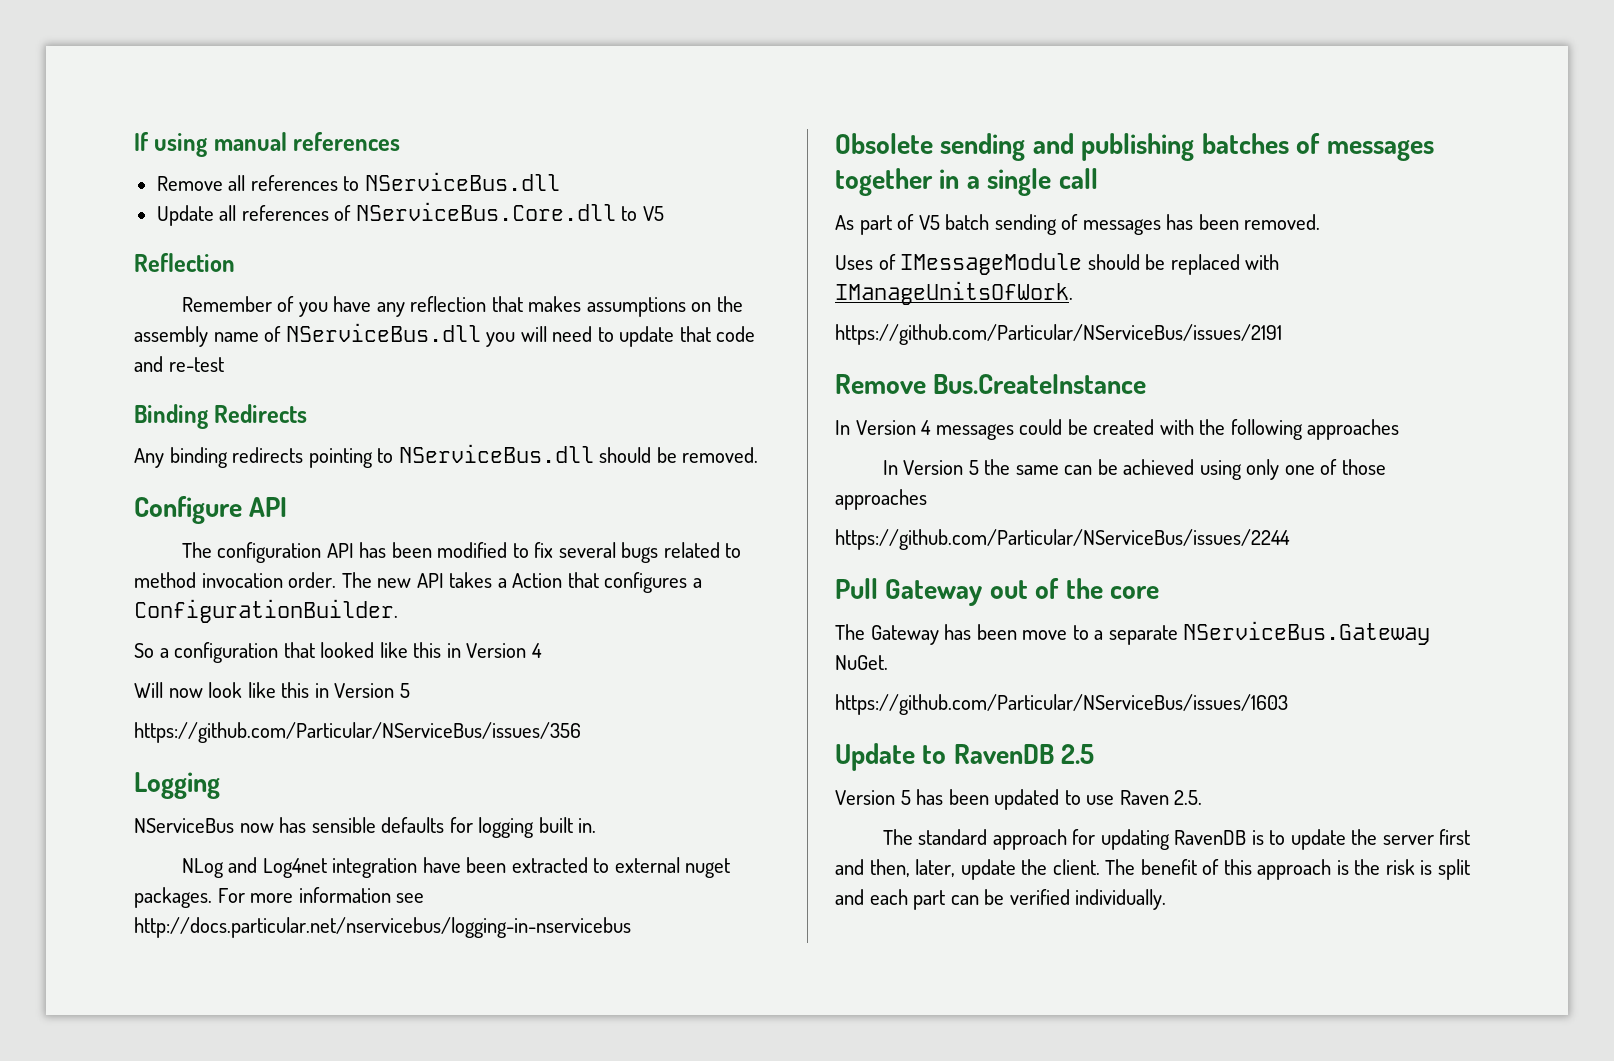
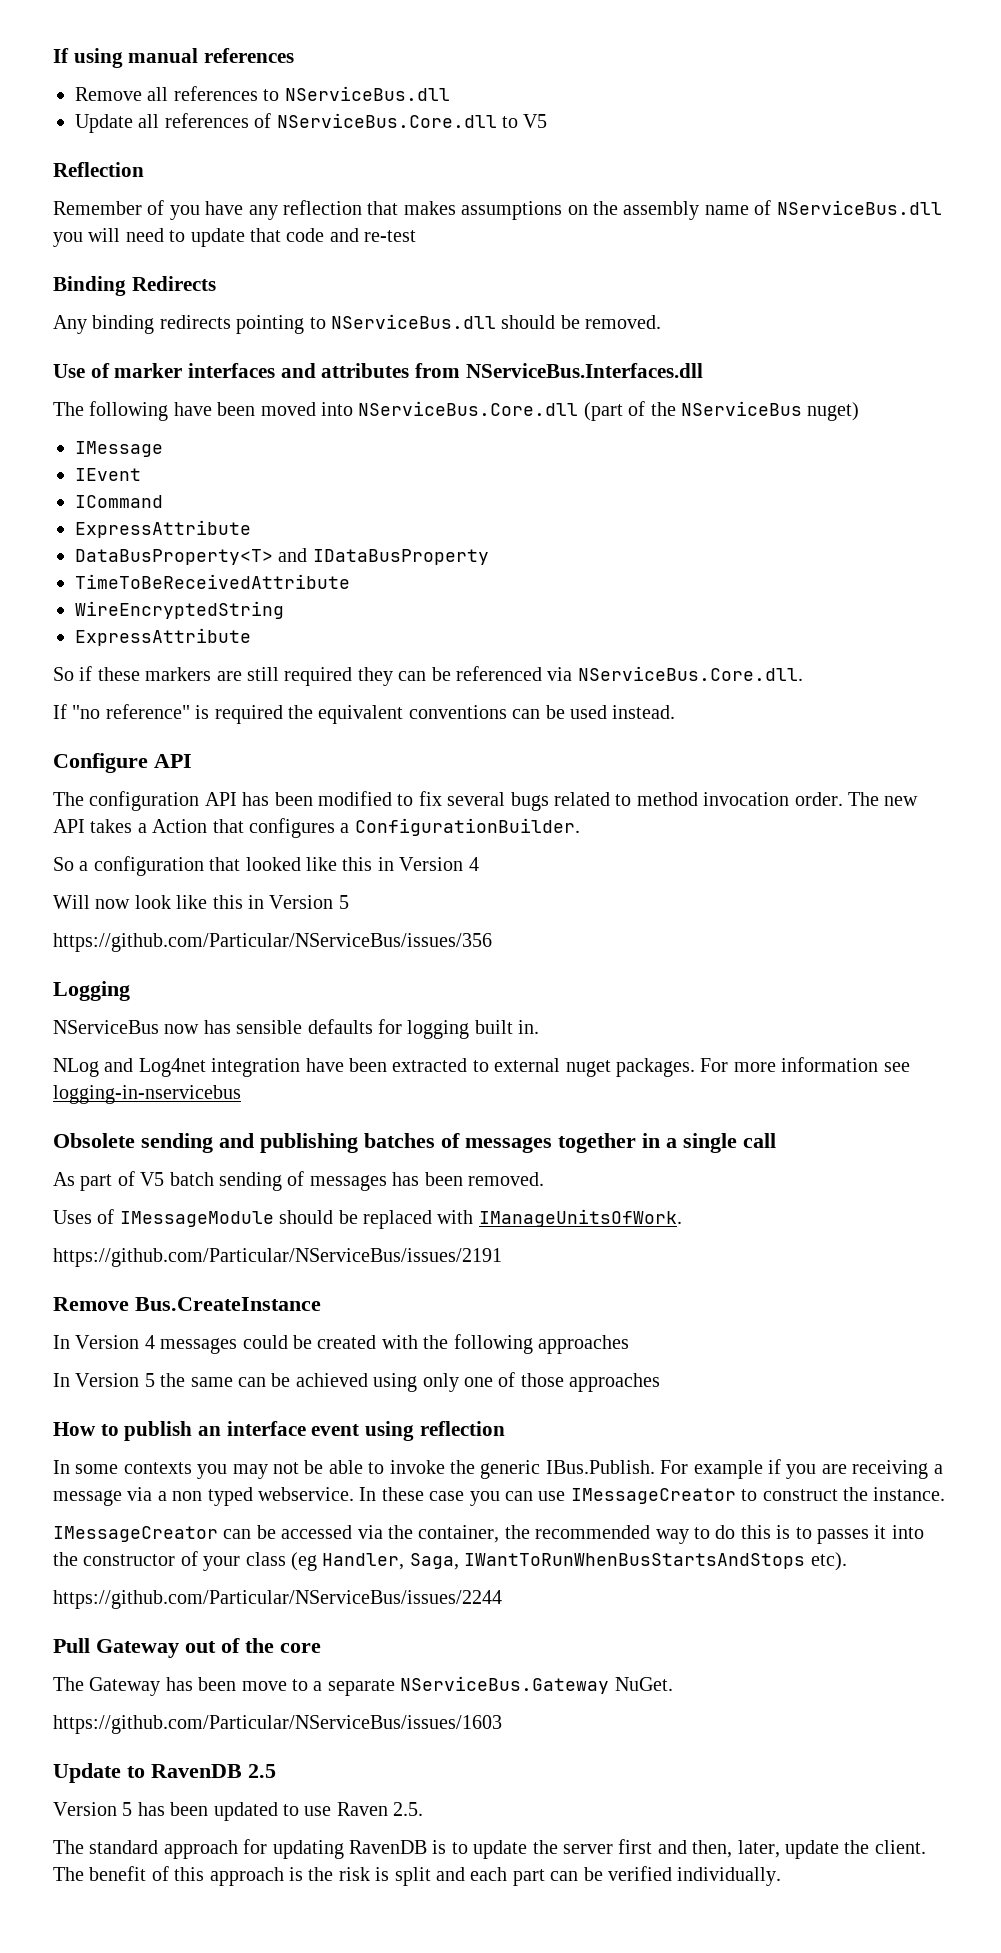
+ Use of marker interfaces and attributes from NServiceBus.Interfaces.dll
+ The following have been moved into NServiceBus.Core.dll (part of the NServiceBus nuget)
+ IMessage
+ IEvent
+ ICommand
+ ExpressAttribute
+ DataBusProperty<T> and IDataBusProperty
+ TimeToBeReceivedAttribute
+ WireEncryptedString
+ ExpressAttribute
+ So if these markers are still required they can be referenced via NServiceBus.Core.dll.
+ If "no reference" is required the equivalent conventions can be used instead.
- For more information see http://docs.particular.net/nservicebus/logging-in-nservicebus
+ For more information see logging-in-nservicebus
+ How to publish an interface event using reflection
+ In some contexts you may not be able to invoke the generic IBus.Publish. For example if you are receiving a message via a non typed webservice. In these case you can use IMessageCreator to construct the instance.
+ IMessageCreator can be accessed via the container, the recommended way to do this is to passes it into the constructor of your class (eg Handler, Saga, IWantToRunWhenBusStartsAndStops etc).

